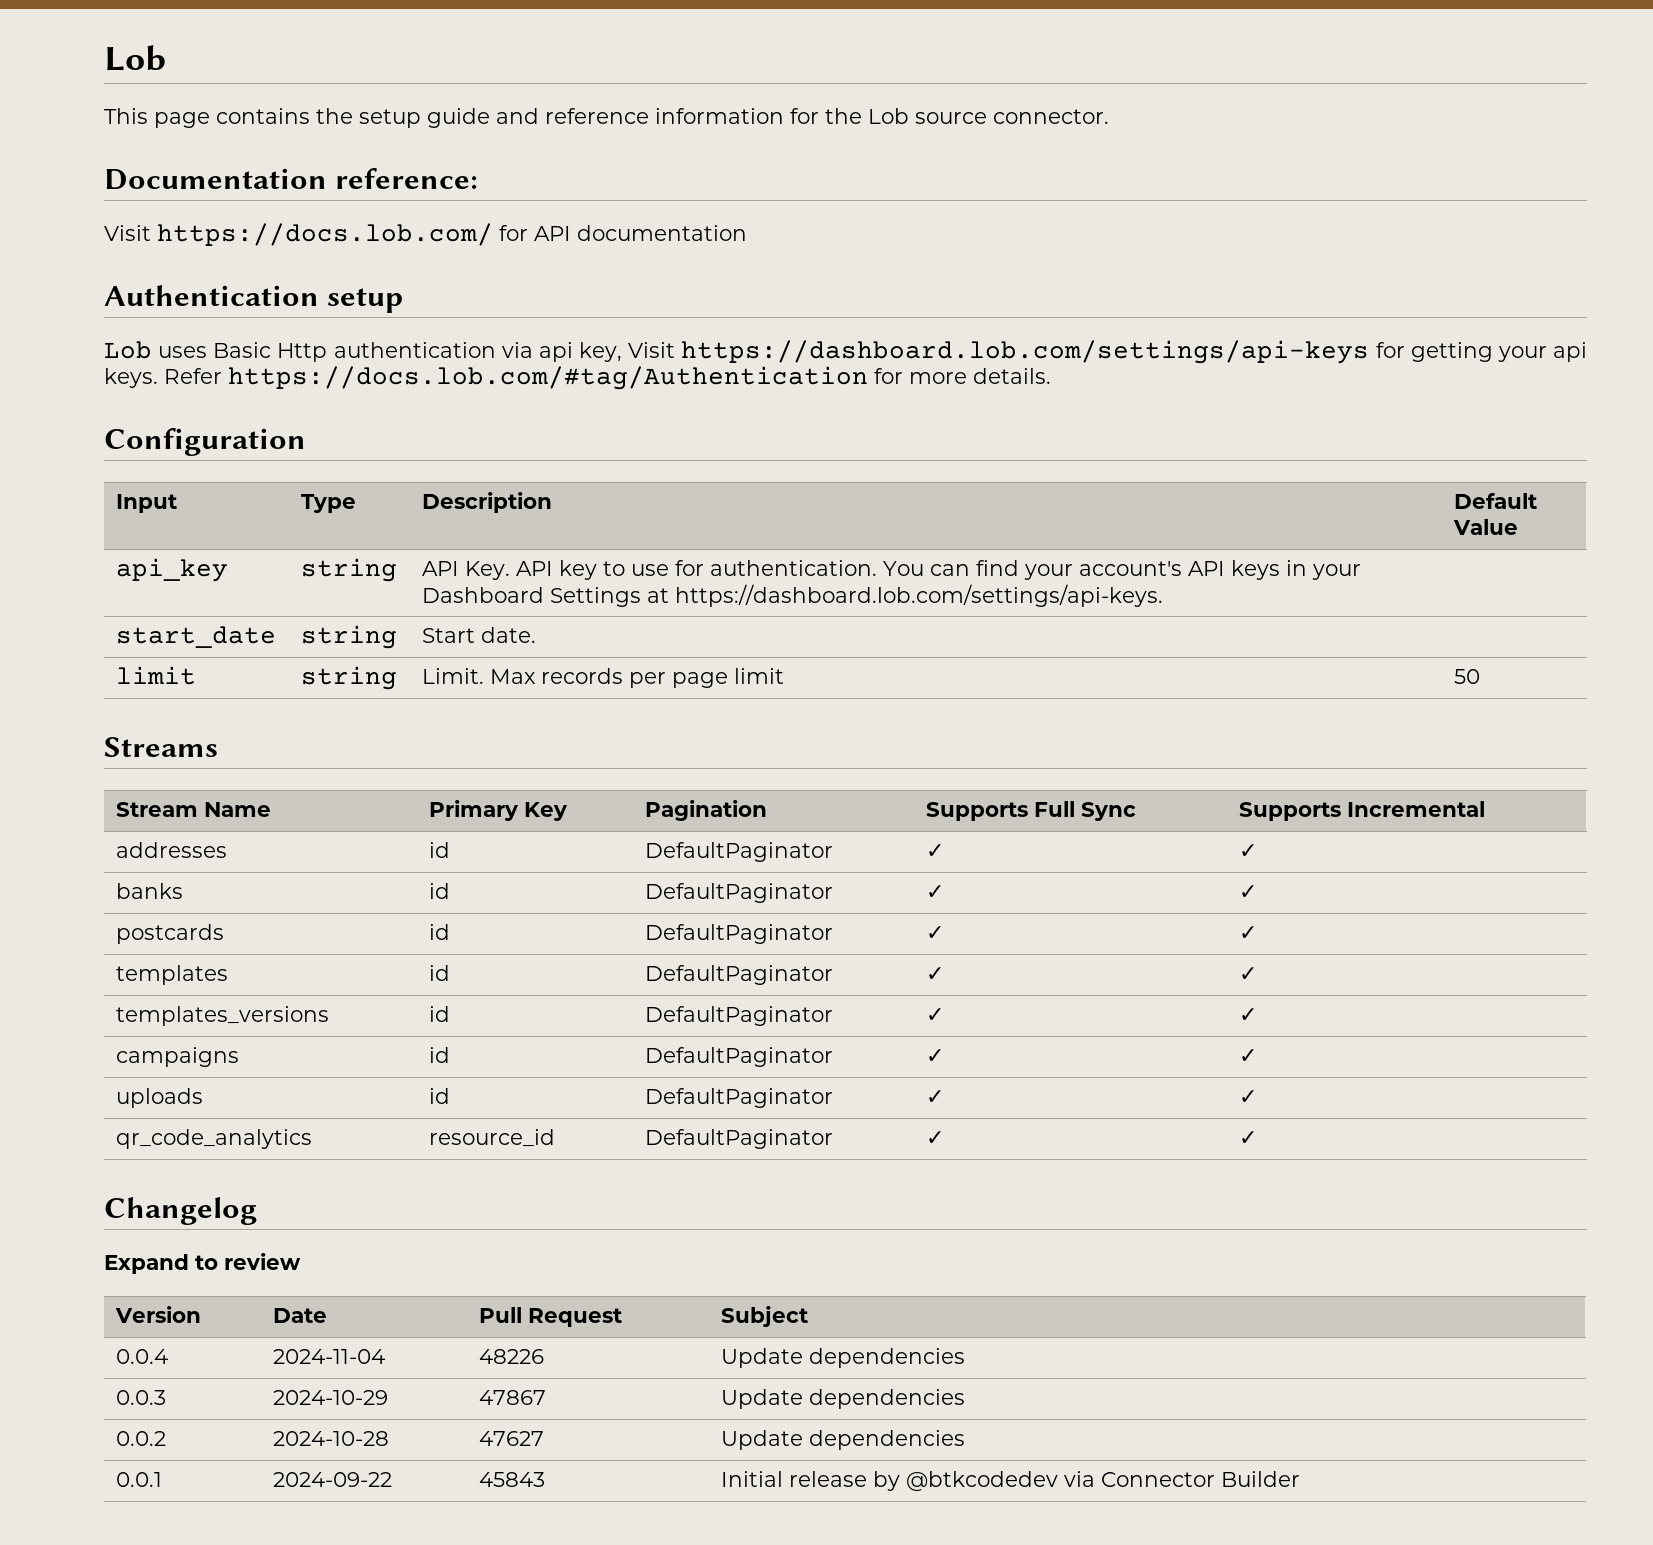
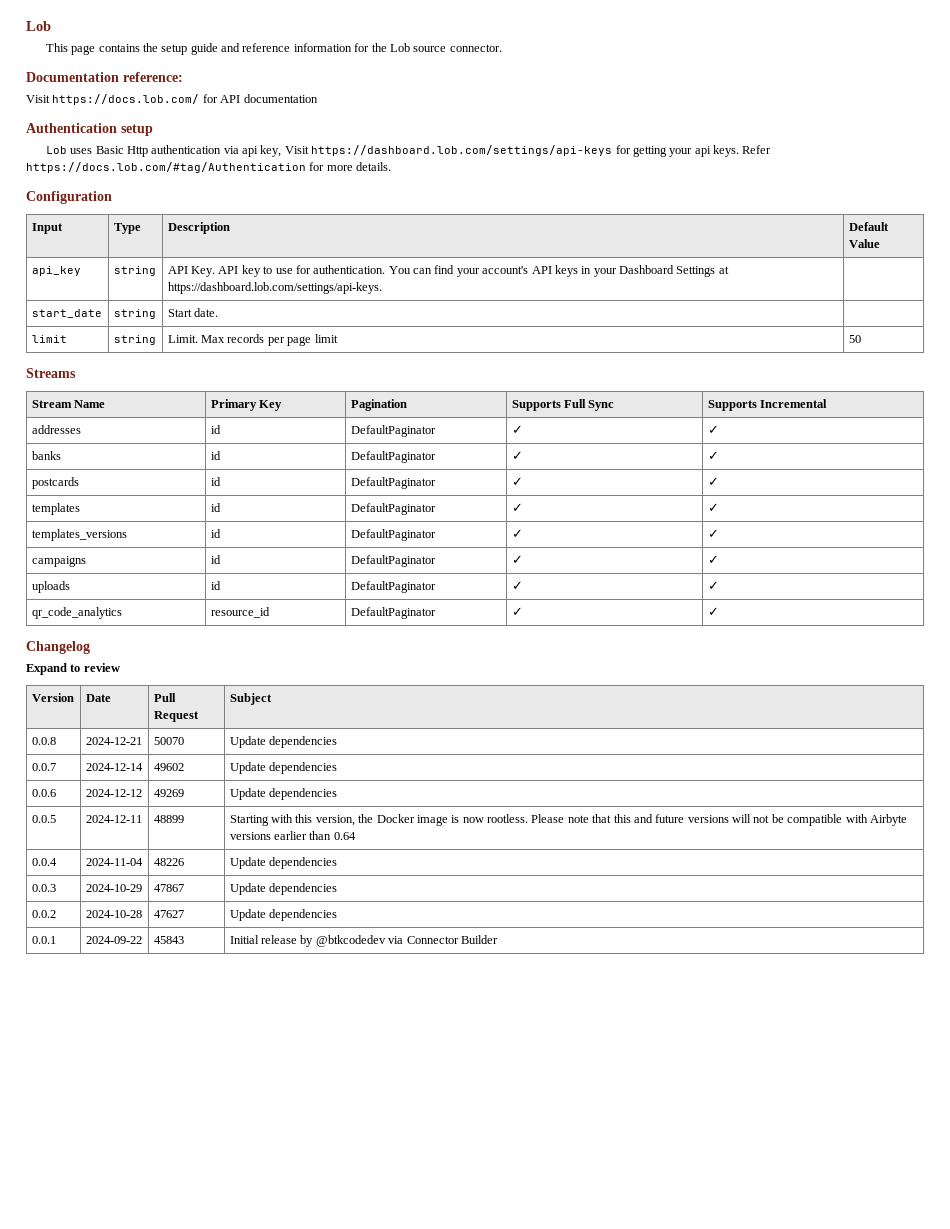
+ 0.0.8 | 2024-12-21 | 50070 | Update dependencies
+ 0.0.7 | 2024-12-14 | 49602 | Update dependencies
+ 0.0.6 | 2024-12-12 | 49269 | Update dependencies
+ 0.0.5 | 2024-12-11 | 48899 | Starting with this version, the Docker image is now rootless. Please note that this and future versions will not be compatible with Airbyte versions earlier than 0.64

